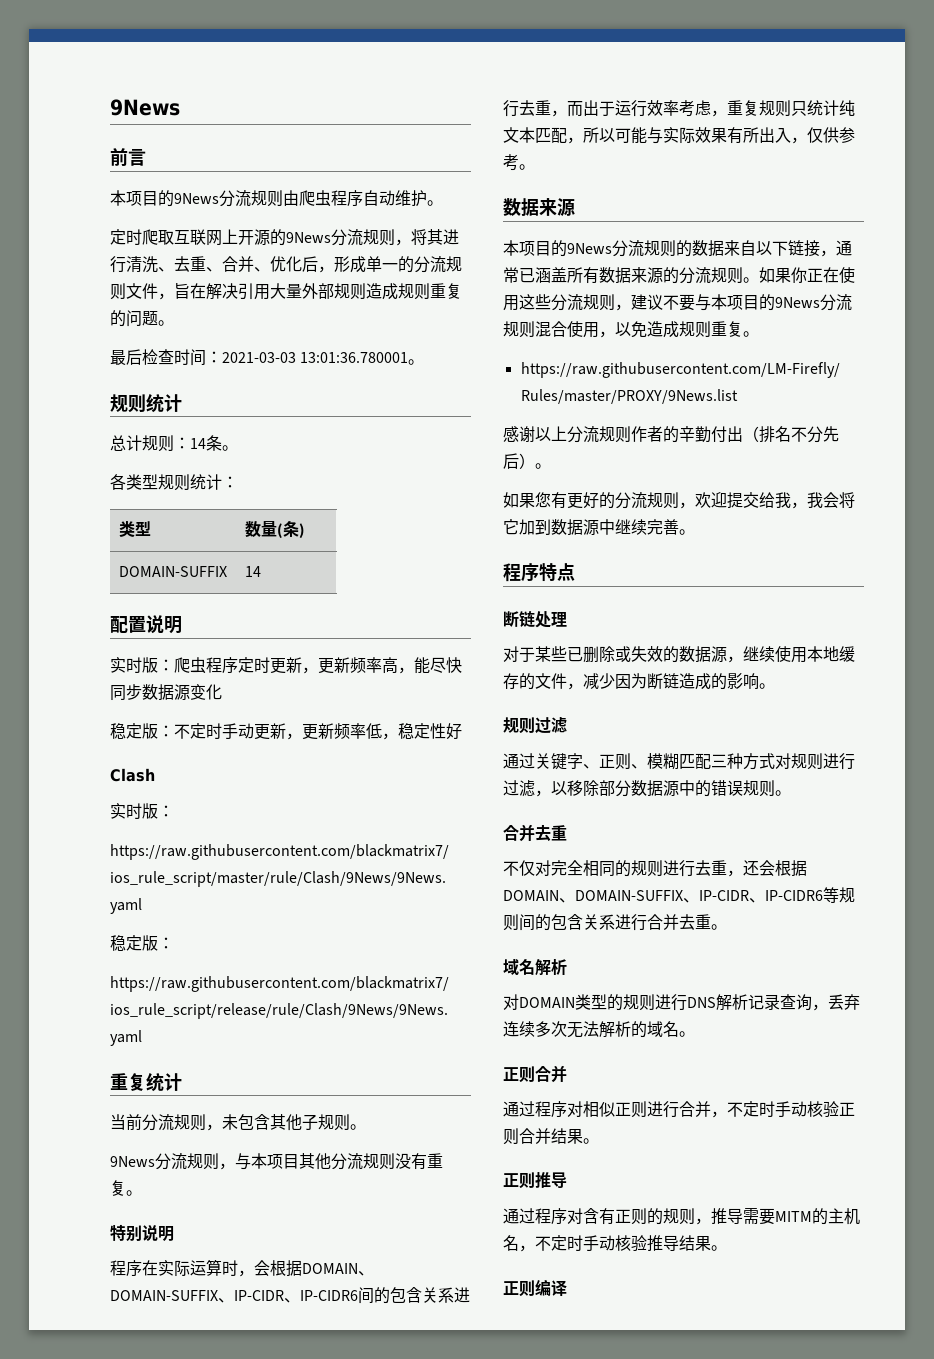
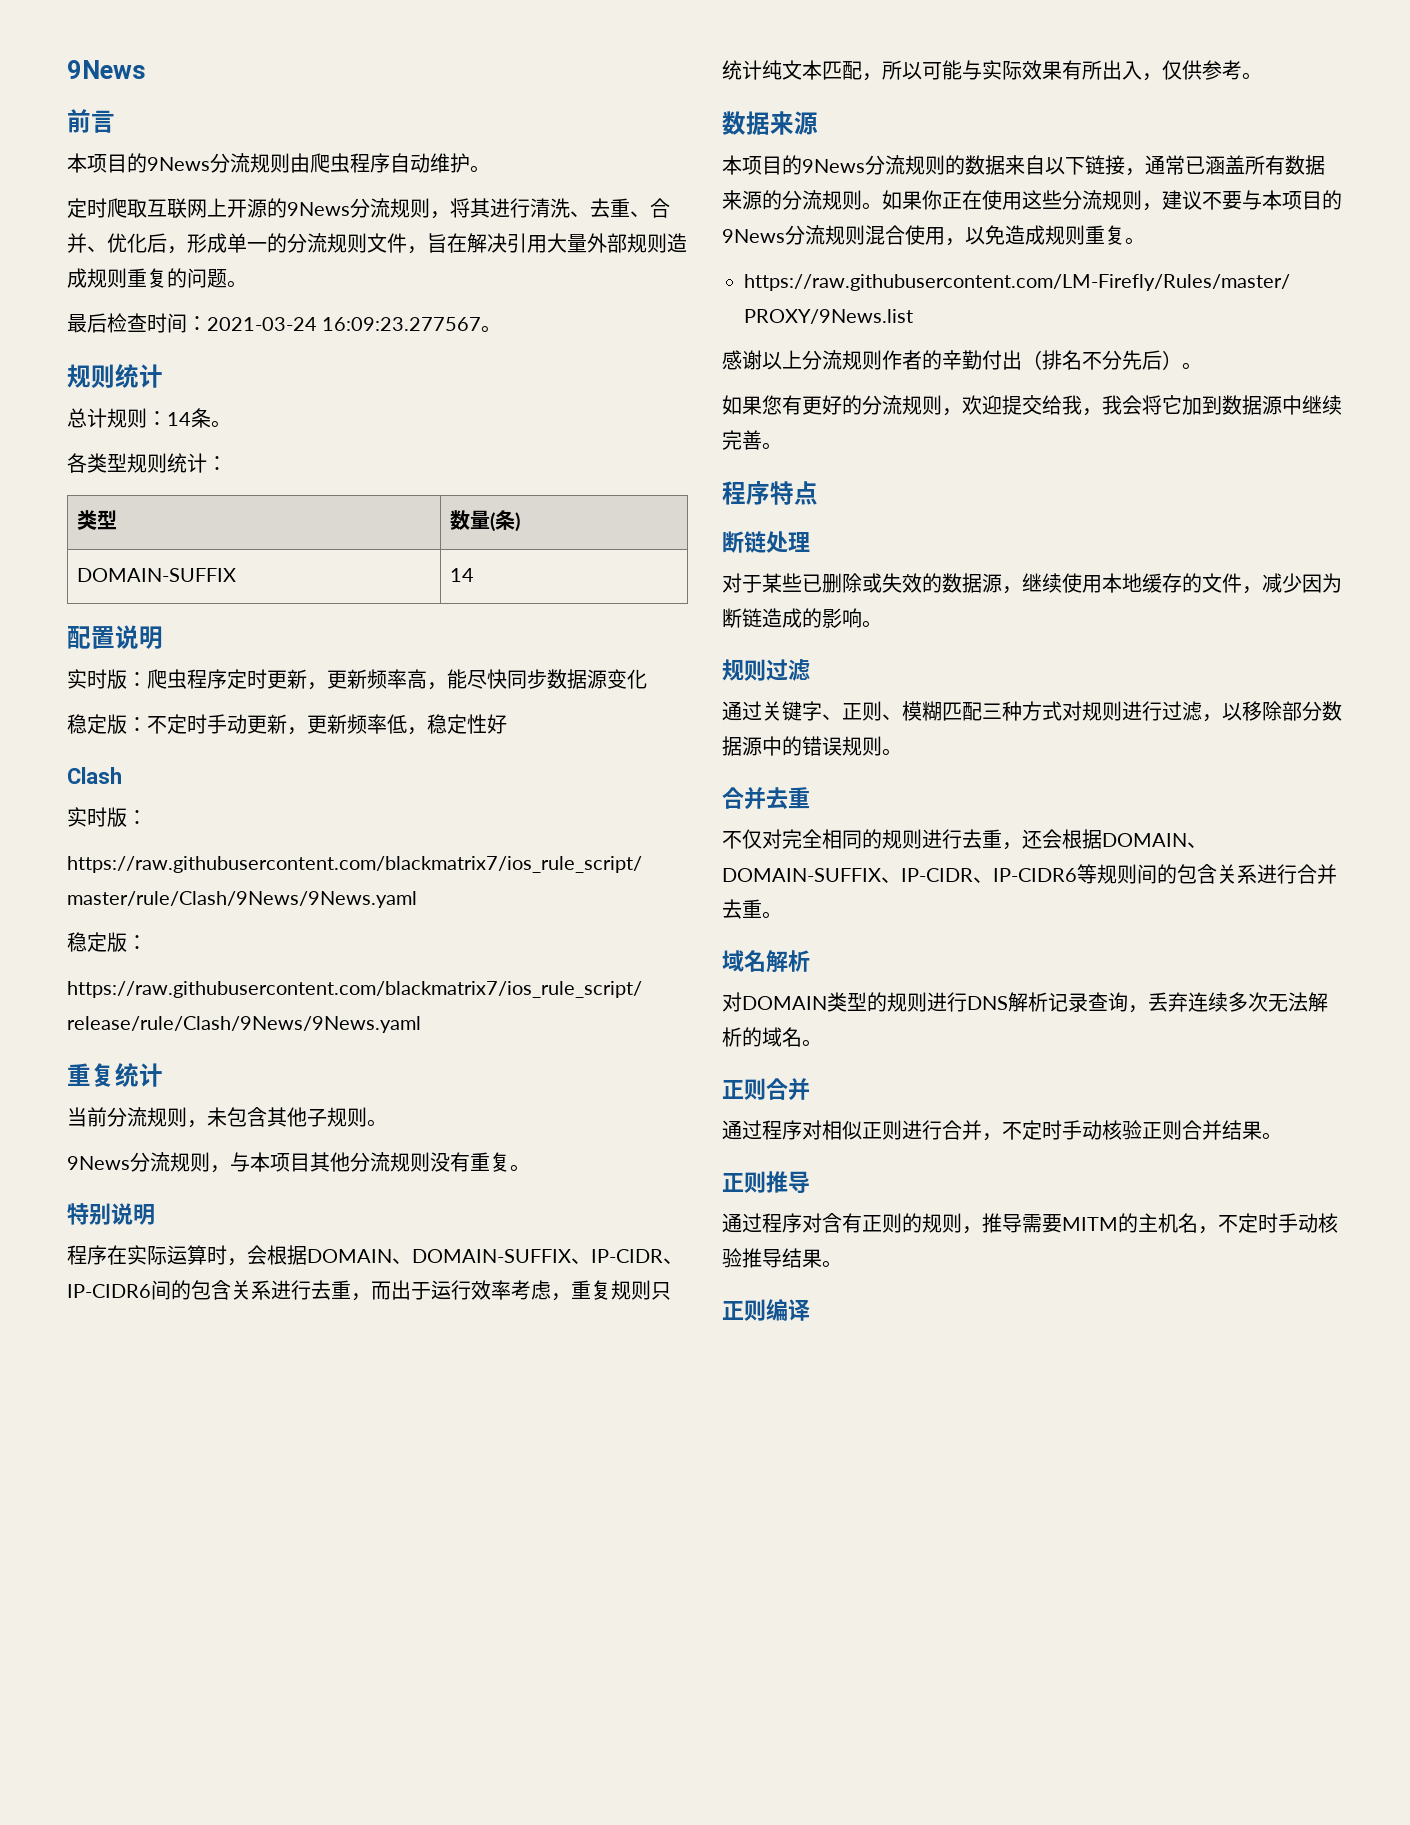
- 最后检查时间：2021-03-03 13:01:36.780001。
+ 最后检查时间：2021-03-24 16:09:23.277567。

